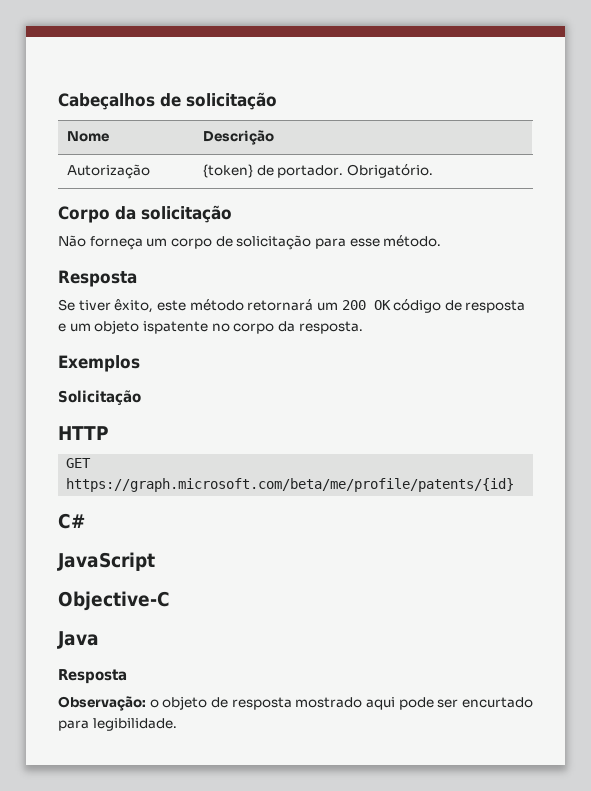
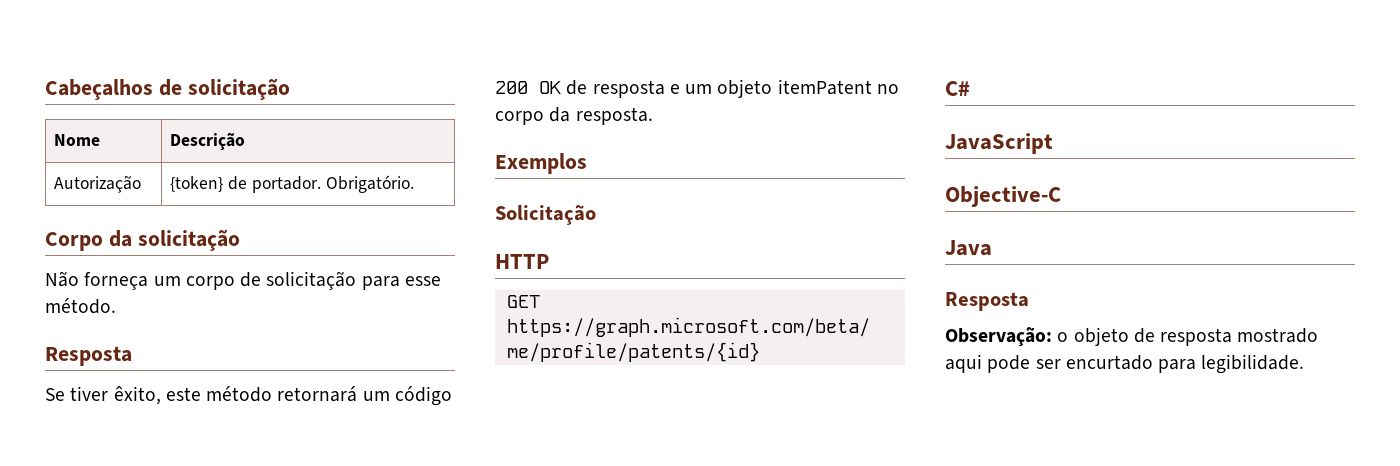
- Se tiver êxito, este método retornará um 200 OK código de resposta e um objeto ispatente no corpo da resposta.
+ Se tiver êxito, este método retornará um código 200 OK de resposta e um objeto itemPatent no corpo da resposta.

